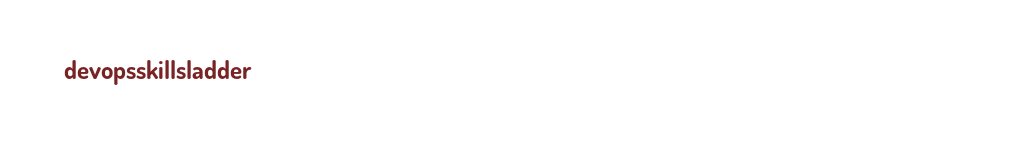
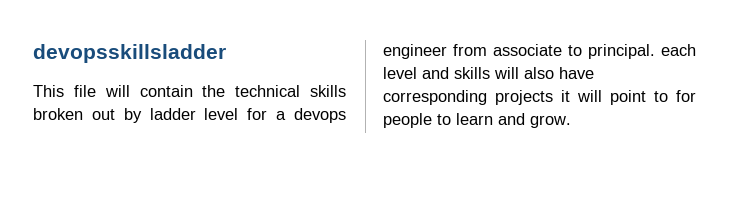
+ This file will contain the technical skills broken out by ladder level for a devops engineer from associate to principal. each level and skills will also have corresponding projects it will point to for people to learn and grow.

